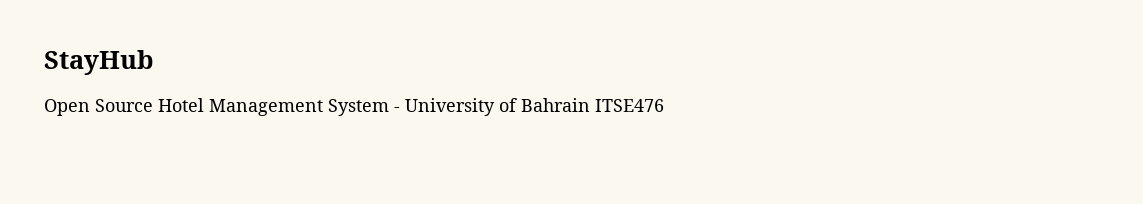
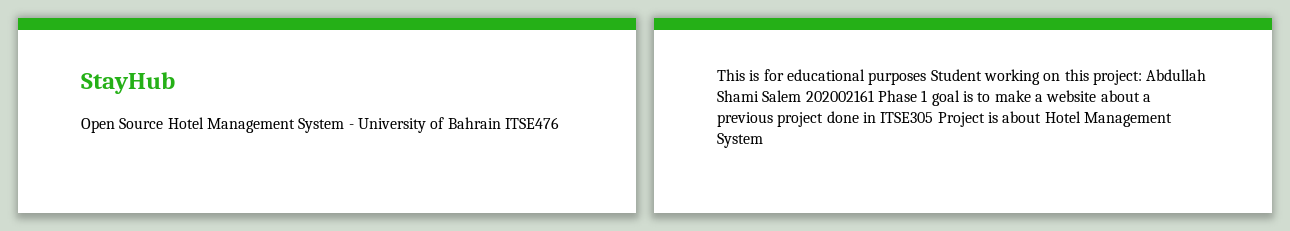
- Open Source Hotel Management System - University of Bahrain ITSE476
+ Open Source Hotel Management System - University of Bahrain ITSE476 This is for educational purposes Student working on this project: Abdullah Shami Salem 202002161 Phase 1 goal is to make a website about a previous project done in ITSE305 Project is about Hotel Management System

